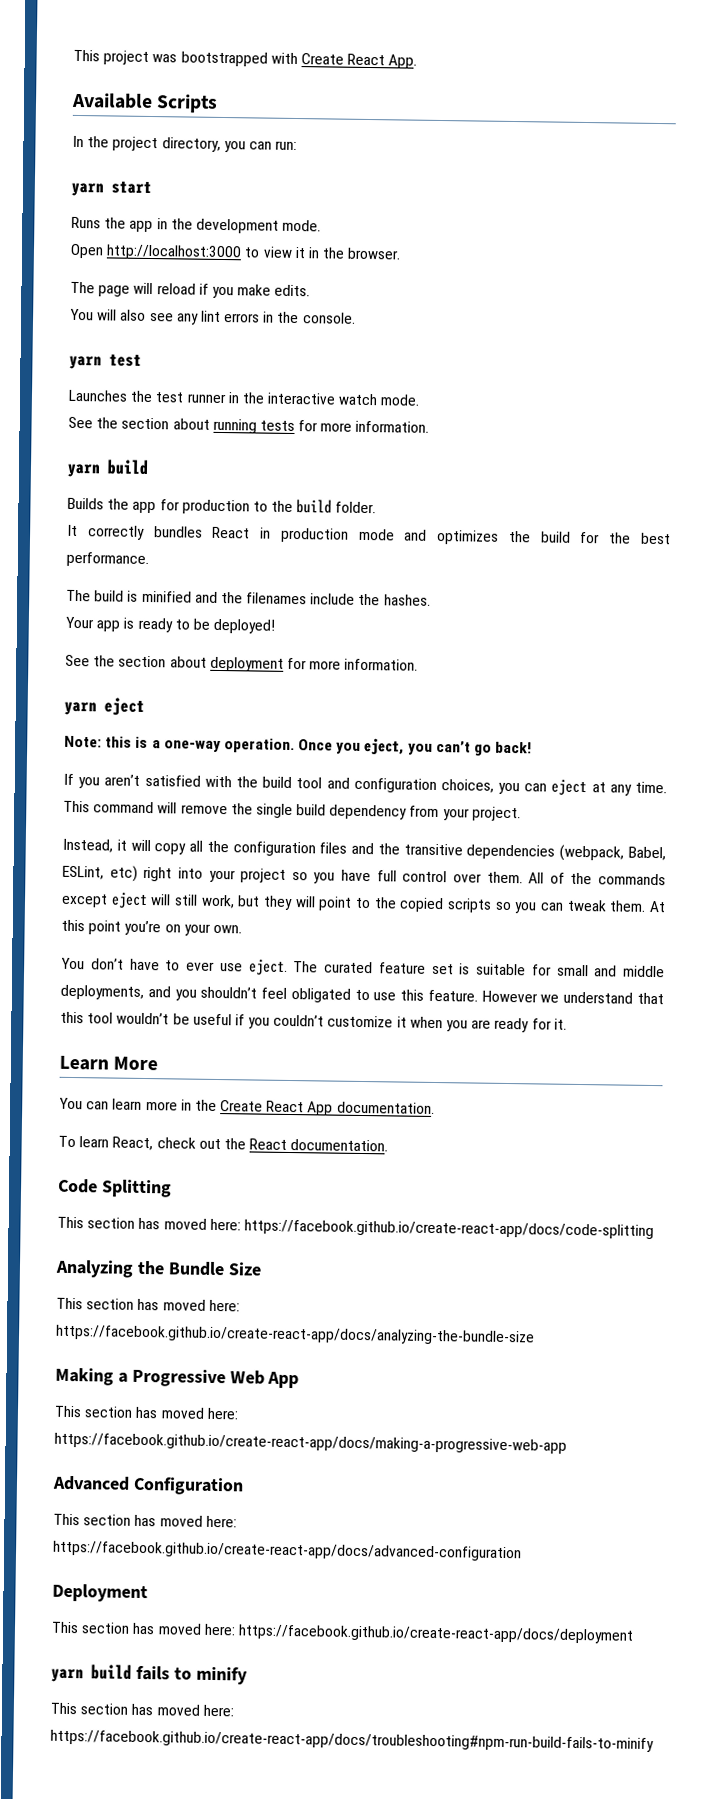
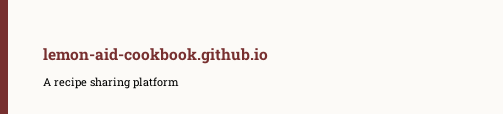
- This project was bootstrapped with Create React App.
- Available Scripts
- In the project directory, you can run:
- yarn start
- Runs the app in the development mode.
- Open http://localhost:3000 to view it in the browser.
- The page will reload if you make edits.
- You will also see any lint errors in the console.
- yarn test
- Launches the test runner in the interactive watch mode.
- See the section about running tests for more information.
- yarn build
- Builds the app for production to the build folder.
- It correctly bundles React in production mode and optimizes the build for the best performance.
- The build is minified and the filenames include the hashes.
- Your app is ready to be deployed!
- See the section about deployment for more information.
- yarn eject
- Note: this is a one-way operation. Once you eject, you can’t go back!
- If you aren’t satisfied with the build tool and configuration choices, you can eject at any time. This command will remove the single build dependency from your project.
- Instead, it will copy all the configuration files and the transitive dependencies (webpack, Babel, ESLint, etc) right into your project so you have full control over them. All of the commands except eject will still work, but they will point to the copied scripts so you can tweak them. At this point you’re on your own.
- You don’t have to ever use eject. The curated feature set is suitable for small and middle deployments, and you shouldn’t feel obligated to use this feature. However we understand that this tool wouldn’t be useful if you couldn’t customize it when you are ready for it.
- Learn More
- You can learn more in the Create React App documentation.
- To learn React, check out the React documentation.
- Code Splitting
- This section has moved here: https://facebook.github.io/create-react-app/docs/code-splitting
- Analyzing the Bundle Size
- This section has moved here: https://facebook.github.io/create-react-app/docs/analyzing-the-bundle-size
- Making a Progressive Web App
- This section has moved here: https://facebook.github.io/create-react-app/docs/making-a-progressive-web-app
- Advanced Configuration
- This section has moved here: https://facebook.github.io/create-react-app/docs/advanced-configuration
- Deployment
- This section has moved here: https://facebook.github.io/create-react-app/docs/deployment
- yarn build fails to minify
- This section has moved here: https://facebook.github.io/create-react-app/docs/troubleshooting#npm-run-build-fails-to-minify
+ lemon-aid-cookbook.github.io
+ A recipe sharing platform

